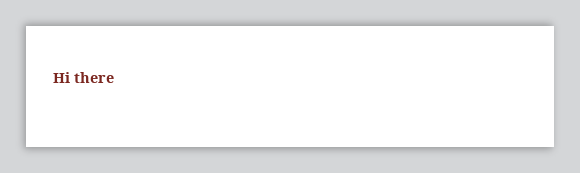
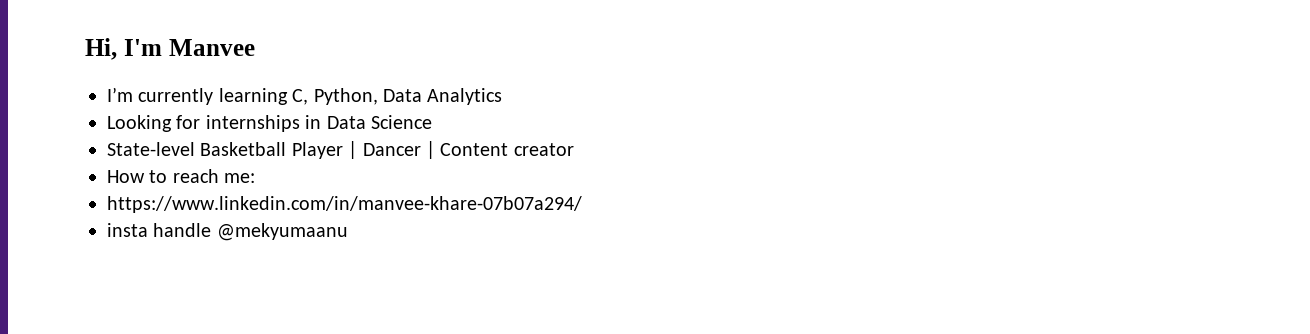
- Hi there
+ Hi, I'm Manvee
+ I’m currently learning C, Python, Data Analytics
+ Looking for internships in Data Science
+ State-level Basketball Player | Dancer | Content creator
+ How to reach me:
+ https://www.linkedin.com/in/manvee-khare-07b07a294/
+ insta handle @mekyumaanu

